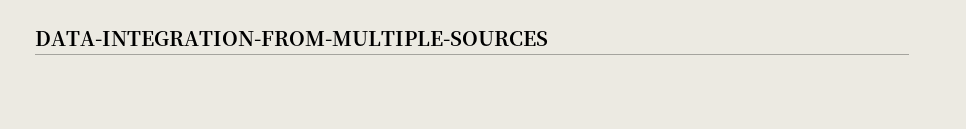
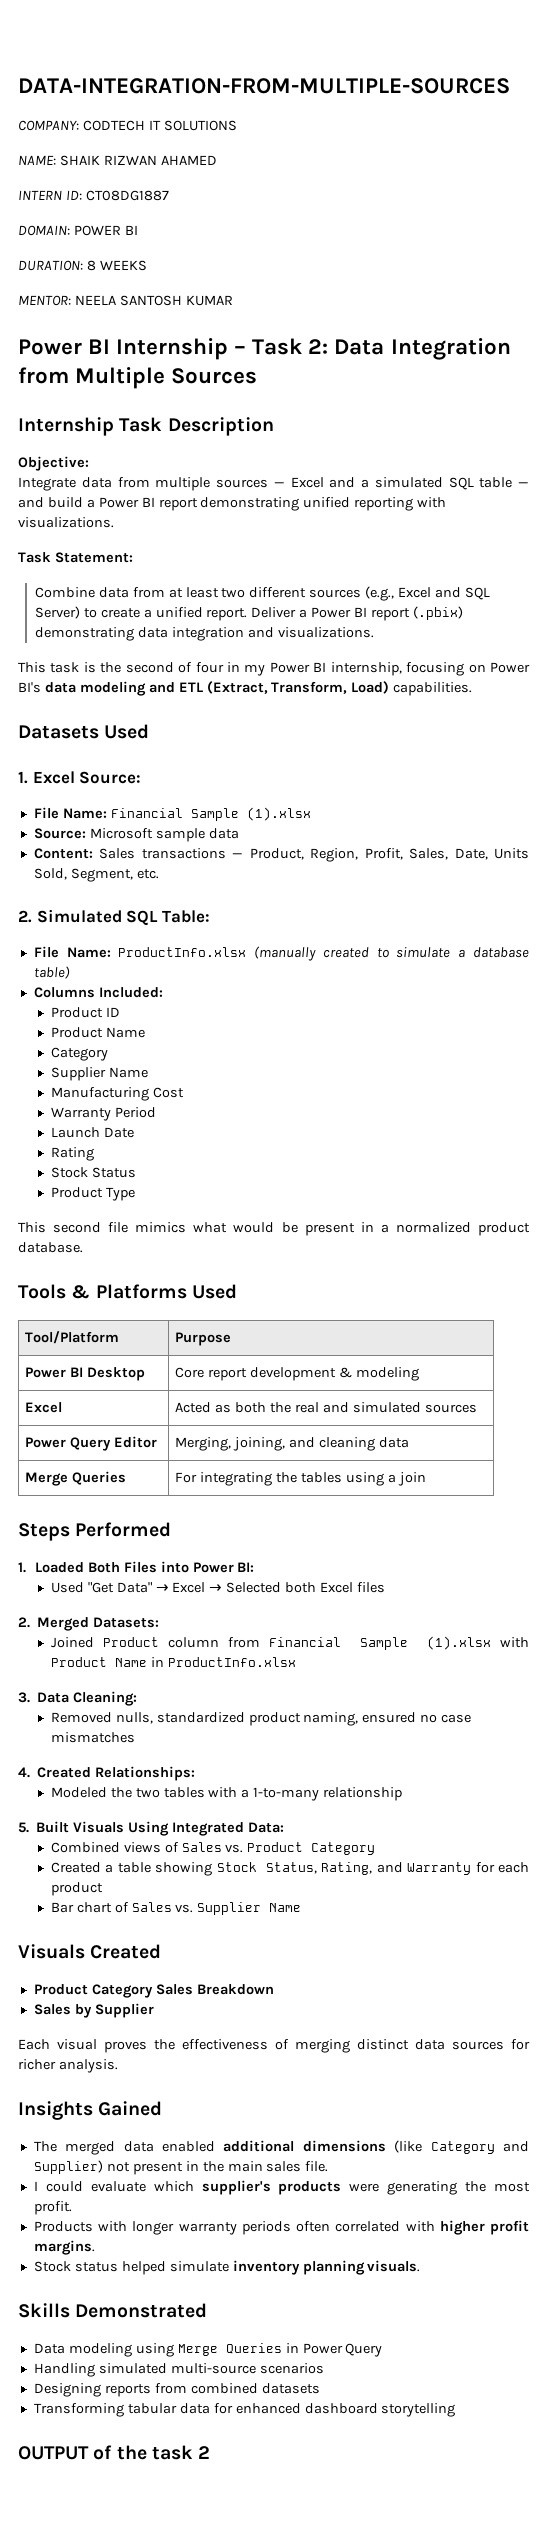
+ COMPANY: CODTECH IT SOLUTIONS
+ NAME: SHAIK RIZWAN AHAMED
+ INTERN ID: CT08DG1887
+ DOMAIN: POWER BI
+ DURATION: 8 WEEKS
+ MENTOR: NEELA SANTOSH KUMAR
+ Power BI Internship – Task 2: Data Integration from Multiple Sources
+ Internship Task Description
+ Objective:
+ Integrate data from multiple sources — Excel and a simulated SQL table — and build a Power BI report demonstrating unified reporting with visualizations.
+ Task Statement:
+ Combine data from at least two different sources (e.g., Excel and SQL Server) to create a unified report. Deliver a Power BI report (.pbix) demonstrating data integration and visualizations.
+ This task is the second of four in my Power BI internship, focusing on Power BI's data modeling and ETL (Extract, Transform, Load) capabilities.
+ Datasets Used
+ 1. Excel Source:
+ File Name: Financial Sample (1).xlsx
+ Source: Microsoft sample data
+ Content: Sales transactions — Product, Region, Profit, Sales, Date, Units Sold, Segment, etc.
+ 2. Simulated SQL Table:
+ File Name: ProductInfo.xlsx (manually created to simulate a database table)
+ Columns Included:
+ Product ID
+ Product Name
+ Category
+ Supplier Name
+ Manufacturing Cost
+ Warranty Period
+ Launch Date
+ Rating
+ Stock Status
+ Product Type
+ This second file mimics what would be present in a normalized product database.
+ Tools & Platforms Used
+ Tool/Platform | Purpose
+ Power BI Desktop | Core report development & modeling
+ Excel | Acted as both the real and simulated sources
+ Power Query Editor | Merging, joining, and cleaning data
+ Merge Queries | For integrating the tables using a join
+ Steps Performed
+ 1. Loaded Both Files into Power BI:
+ Used "Get Data" → Excel → Selected both Excel files
+ 2. Merged Datasets:
+ Joined Product column from Financial Sample (1).xlsx with Product Name in ProductInfo.xlsx
+ 3. Data Cleaning:
+ Removed nulls, standardized product naming, ensured no case mismatches
+ 4. Created Relationships:
+ Modeled the two tables with a 1-to-many relationship
+ 5. Built Visuals Using Integrated Data:
+ Combined views of Sales vs. Product Category
+ Created a table showing Stock Status, Rating, and Warranty for each product
+ Bar chart of Sales vs. Supplier Name
+ Visuals Created
+ Product Category Sales Breakdown
+ Sales by Supplier
+ Each visual proves the effectiveness of merging distinct data sources for richer analysis.
+ Insights Gained
+ The merged data enabled additional dimensions (like Category and Supplier) not present in the main sales file.
+ I could evaluate which supplier's products were generating the most profit.
+ Products with longer warranty periods often correlated with higher profit margins.
+ Stock status helped simulate inventory planning visuals.
+ Skills Demonstrated
+ Data modeling using Merge Queries in Power Query
+ Handling simulated multi-source scenarios
+ Designing reports from combined datasets
+ Transforming tabular data for enhanced dashboard storytelling
+ OUTPUT of the task 2

